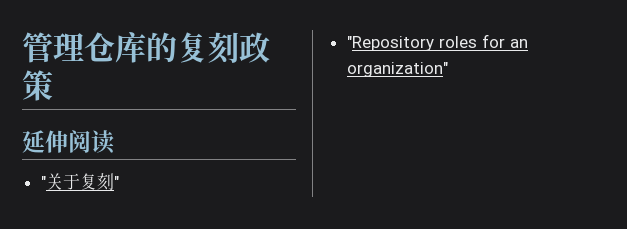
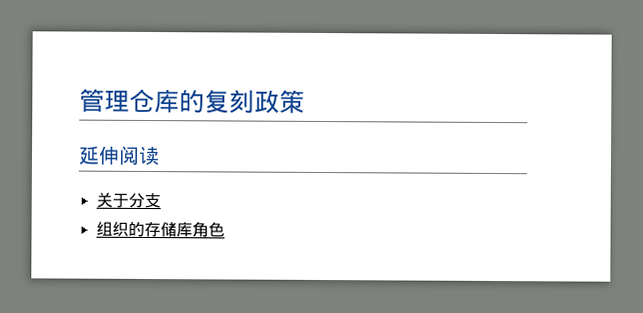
- "关于复刻"
- "Repository roles for an organization"
+ 关于分支
+ 组织的存储库角色

